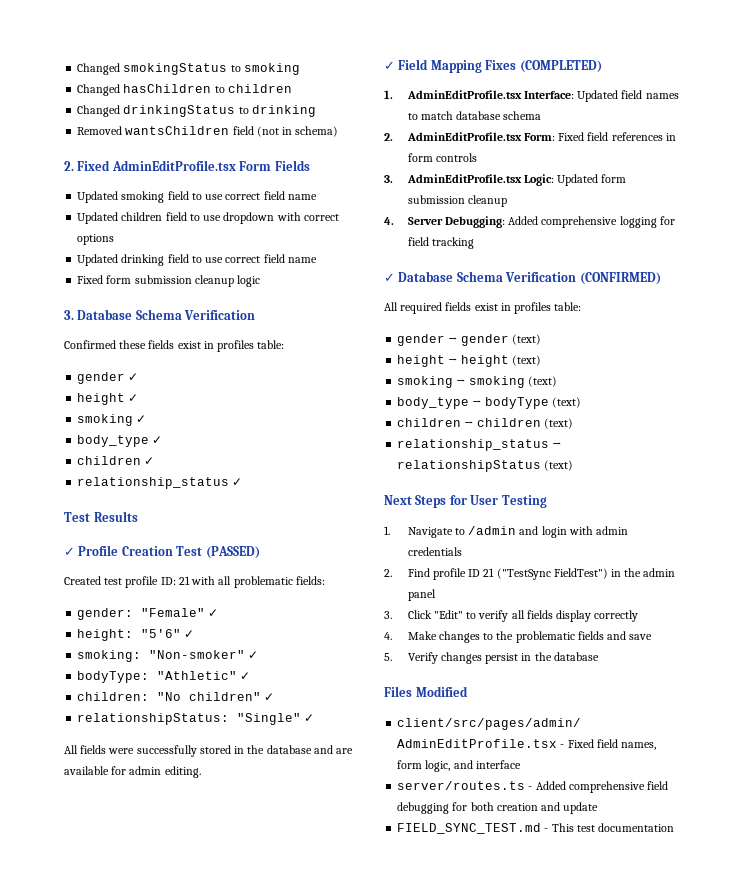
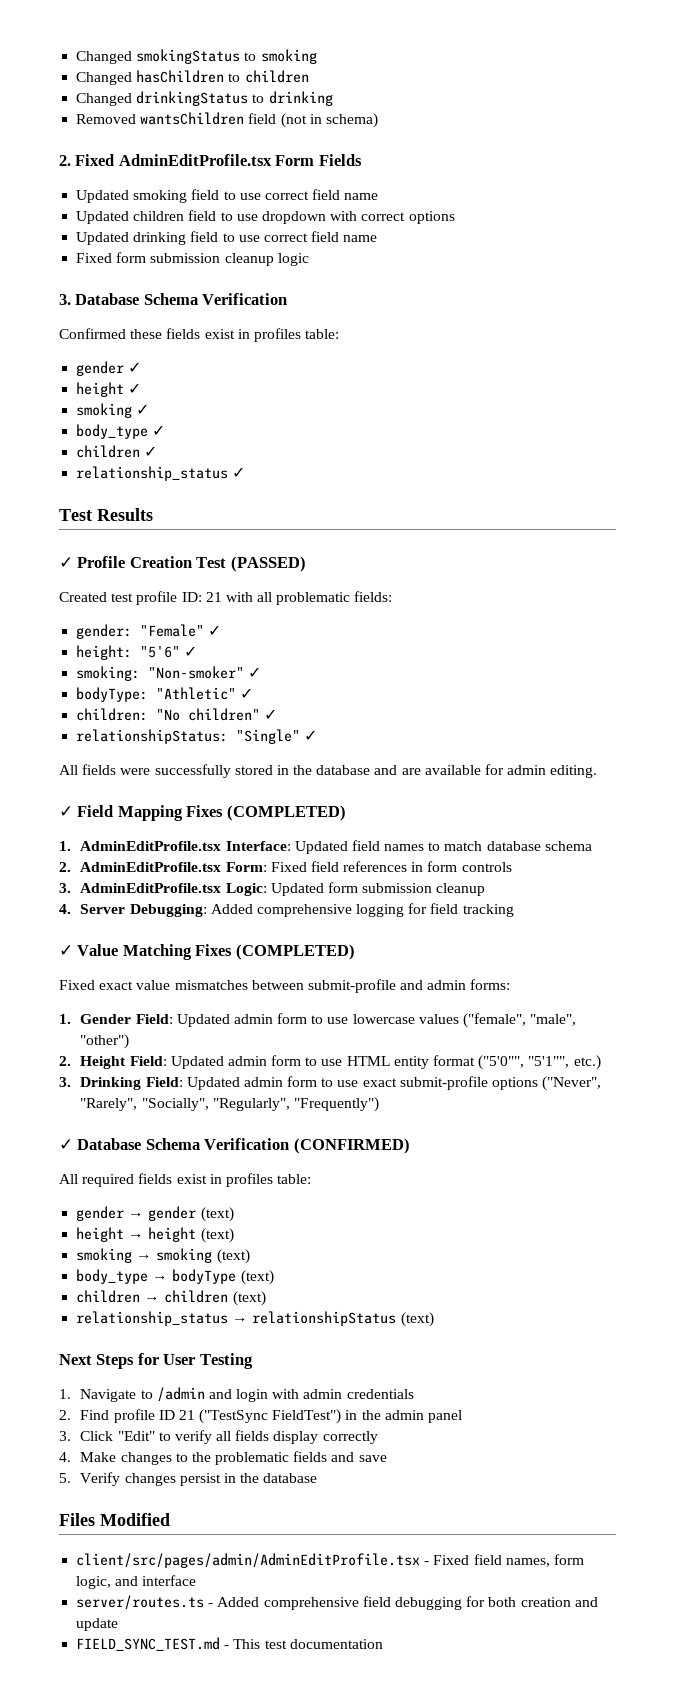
+ ✓ Value Matching Fixes (COMPLETED)
+ Fixed exact value mismatches between submit-profile and admin forms:
+ 1. Gender Field: Updated admin form to use lowercase values ("female", "male", "other")
+ 2. Height Field: Updated admin form to use HTML entity format ("5'0"", "5'1"", etc.)
+ 3. Drinking Field: Updated admin form to use exact submit-profile options ("Never", "Rarely", "Socially", "Regularly", "Frequently")

